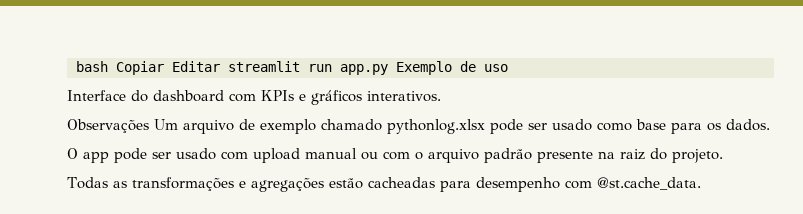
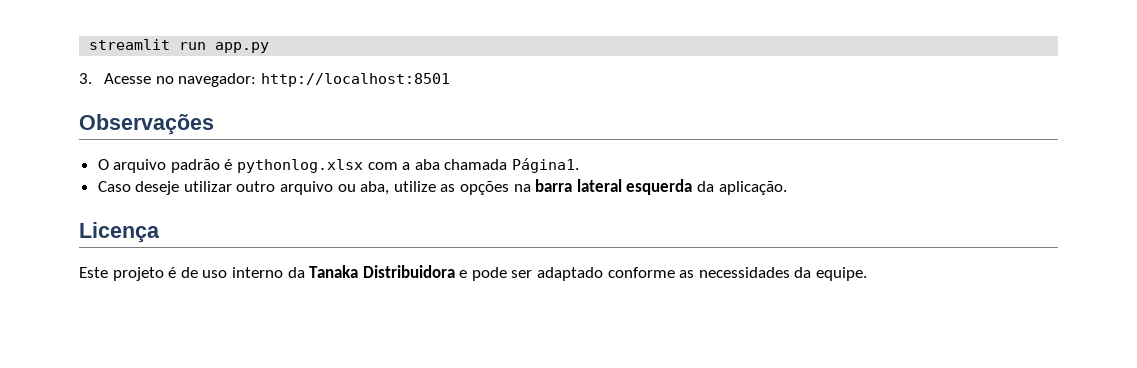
- bash Copiar Editar streamlit run app.py Exemplo de uso
- Interface do dashboard com KPIs e gráficos interativos.
- Observações Um arquivo de exemplo chamado pythonlog.xlsx pode ser usado como base para os dados.
- O app pode ser usado com upload manual ou com o arquivo padrão presente na raiz do projeto.
- Todas as transformações e agregações estão cacheadas para desempenho com @st.cache_data.
+ streamlit run app.py
+ 3. Acesse no navegador: http://localhost:8501
+ Observações
+ O arquivo padrão é pythonlog.xlsx com a aba chamada Página1.
+ Caso deseje utilizar outro arquivo ou aba, utilize as opções na barra lateral esquerda da aplicação.
+ Licença
+ Este projeto é de uso interno da Tanaka Distribuidora e pode ser adaptado conforme as necessidades da equipe.

